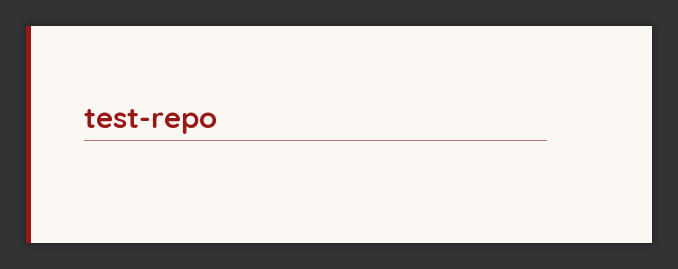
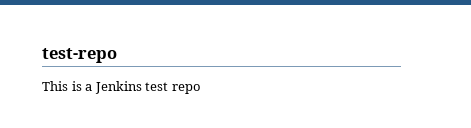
+ This is a Jenkins test repo

